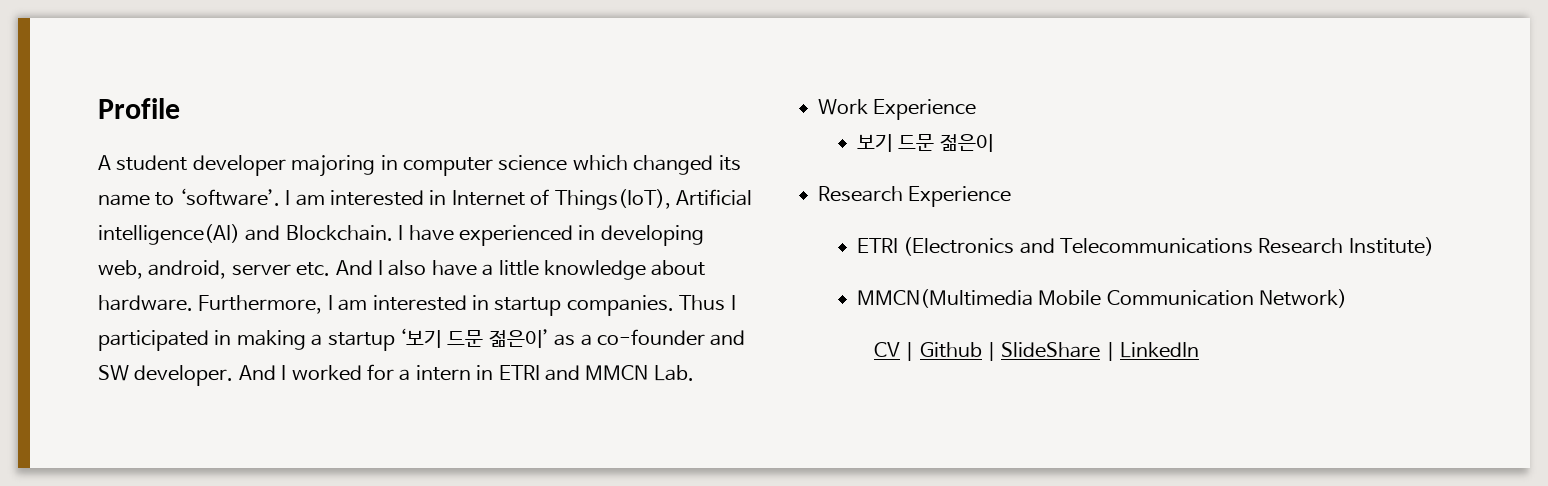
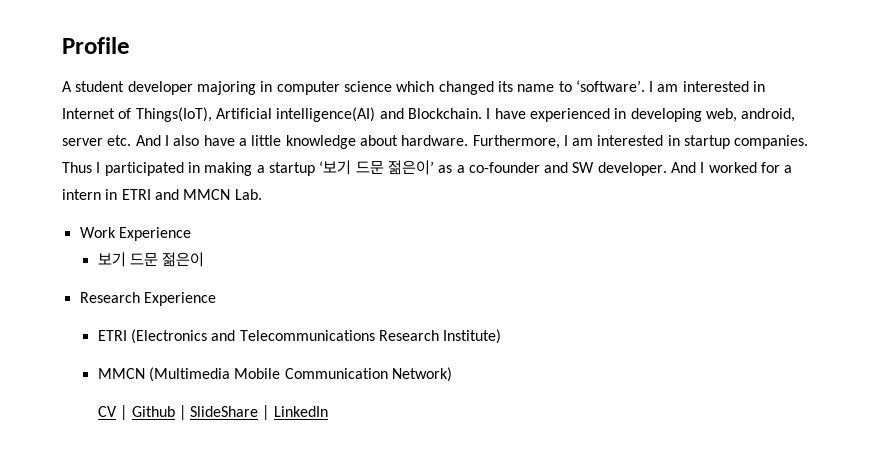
- MMCN(Multimedia Mobile Communication Network)
+ MMCN (Multimedia Mobile Communication Network)

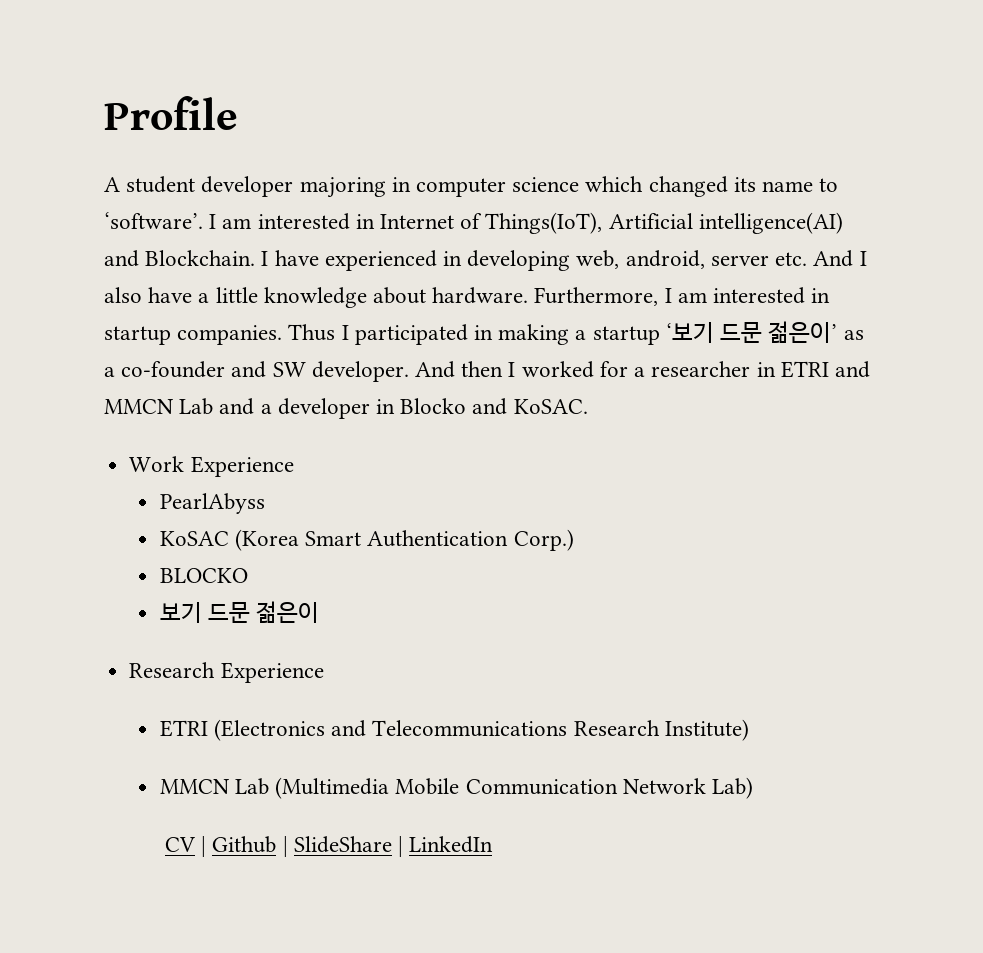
- And I worked for a intern in ETRI and MMCN Lab.
+ And then I worked for a researcher in ETRI and MMCN Lab and a developer in Blocko and KoSAC.
  Work Experience
+ PearlAbyss
+ KoSAC (Korea Smart Authentication Corp.)
+ BLOCKO
- MMCN (Multimedia Mobile Communication Network)
+ MMCN Lab (Multimedia Mobile Communication Network Lab)

